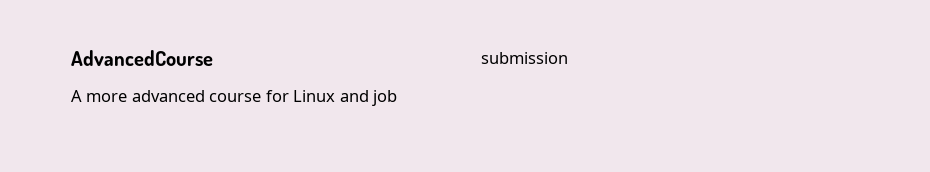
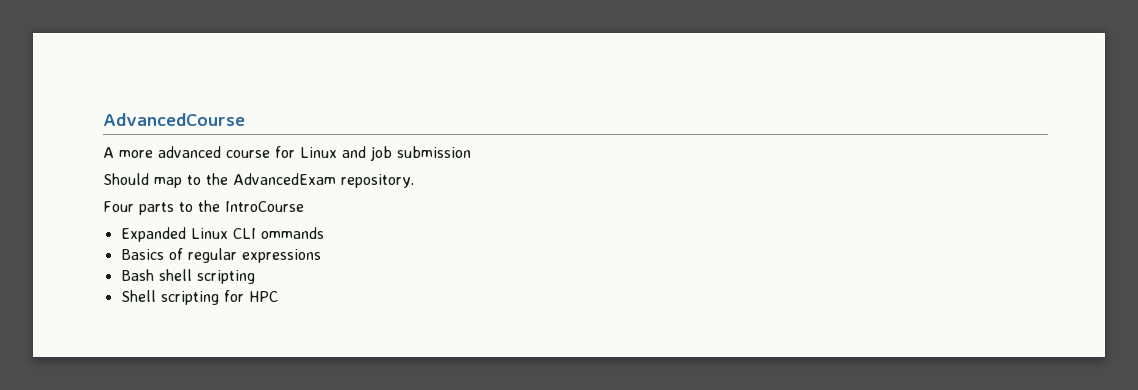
+ Should map to the AdvancedExam repository.
+ Four parts to the IntroCourse
+ Expanded Linux CLI ommands
+ Basics of regular expressions
+ Bash shell scripting
+ Shell scripting for HPC

